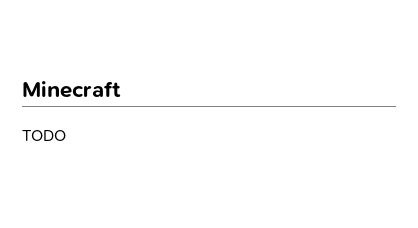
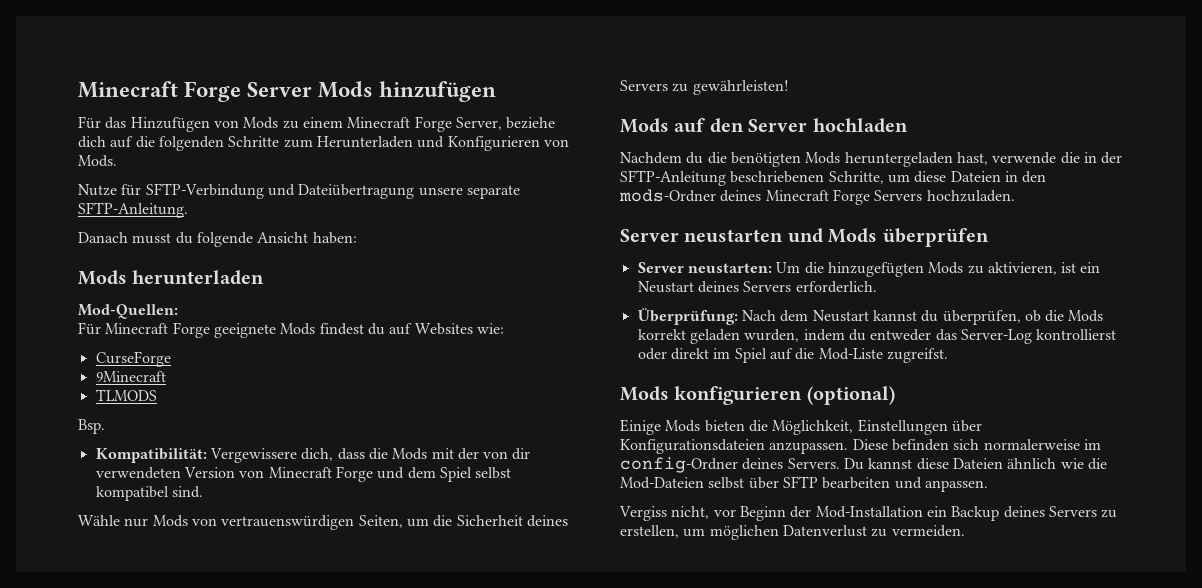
- Minecraft
- TODO
+ Minecraft Forge Server Mods hinzufügen
+ Für das Hinzufügen von Mods zu einem Minecraft Forge Server, beziehe dich auf die folgenden Schritte zum Herunterladen und Konfigurieren von Mods.
+ Nutze für SFTP-Verbindung und Dateiübertragung unsere separate SFTP-Anleitung.
+ Danach musst du folgende Ansicht haben:
+ Mods herunterladen
+ Mod-Quellen:
+ Für Minecraft Forge geeignete Mods findest du auf Websites wie:
+ CurseForge
+ 9Minecraft
+ TLMODS
+ Bsp.
+ Kompatibilität: Vergewissere dich, dass die Mods mit der von dir verwendeten Version von Minecraft Forge und dem Spiel selbst kompatibel sind.
+ Wähle nur Mods von vertrauenswürdigen Seiten, um die Sicherheit deines Servers zu gewährleisten!
+ Mods auf den Server hochladen
+ Nachdem du die benötigten Mods heruntergeladen hast, verwende die in der SFTP-Anleitung beschriebenen Schritte, um diese Dateien in den mods-Ordner deines Minecraft Forge Servers hochzuladen.
+ Server neustarten und Mods überprüfen
+ Server neustarten: Um die hinzugefügten Mods zu aktivieren, ist ein Neustart deines Servers erforderlich.
+ Überprüfung: Nach dem Neustart kannst du überprüfen, ob die Mods korrekt geladen wurden, indem du entweder das Server-Log kontrollierst oder direkt im Spiel auf die Mod-Liste zugreifst.
+ Mods konfigurieren (optional)
+ Einige Mods bieten die Möglichkeit, Einstellungen über Konfigurationsdateien anzupassen. Diese befinden sich normalerweise im config-Ordner deines Servers. Du kannst diese Dateien ähnlich wie die Mod-Dateien selbst über SFTP bearbeiten und anpassen.
+ Vergiss nicht, vor Beginn der Mod-Installation ein Backup deines Servers zu erstellen, um möglichen Datenverlust zu vermeiden.

